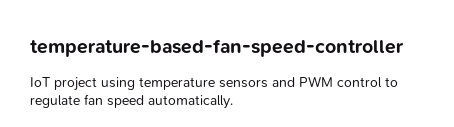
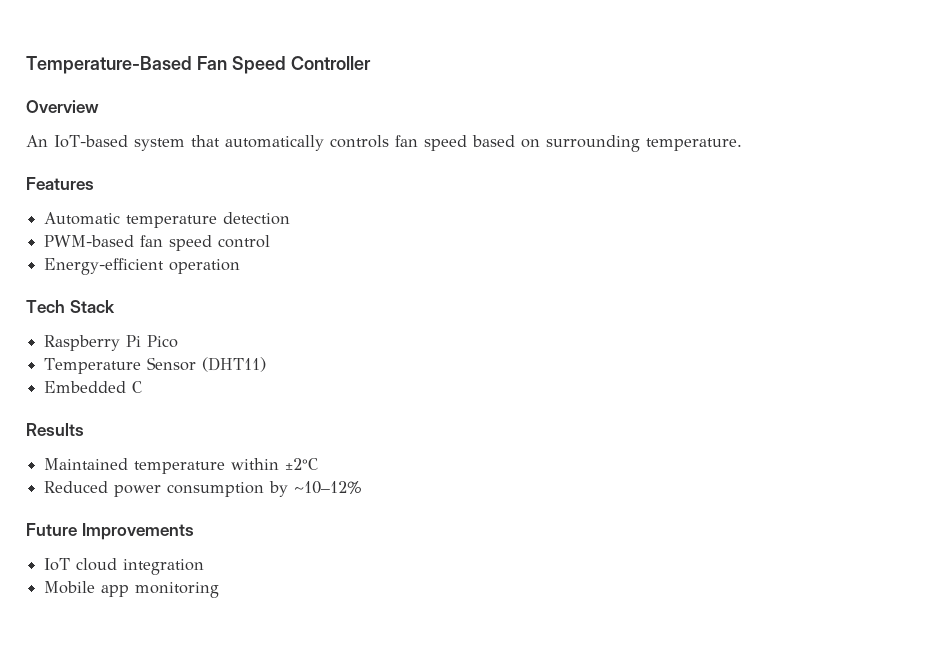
- temperature-based-fan-speed-controller
- IoT project using temperature sensors and PWM control to regulate fan speed automatically.
+ Temperature-Based Fan Speed Controller
+ Overview
+ An IoT-based system that automatically controls fan speed based on surrounding temperature.
+ Features
+ Automatic temperature detection
+ PWM-based fan speed control
+ Energy-efficient operation
+ Tech Stack
+ Raspberry Pi Pico
+ Temperature Sensor (DHT11)
+ Embedded C
+ Results
+ Maintained temperature within ±2°C
+ Reduced power consumption by ~10–12%
+ Future Improvements
+ IoT cloud integration
+ Mobile app monitoring

